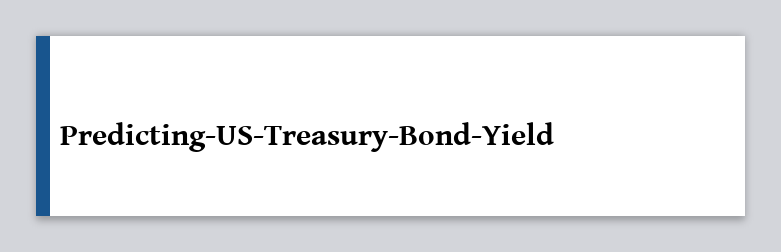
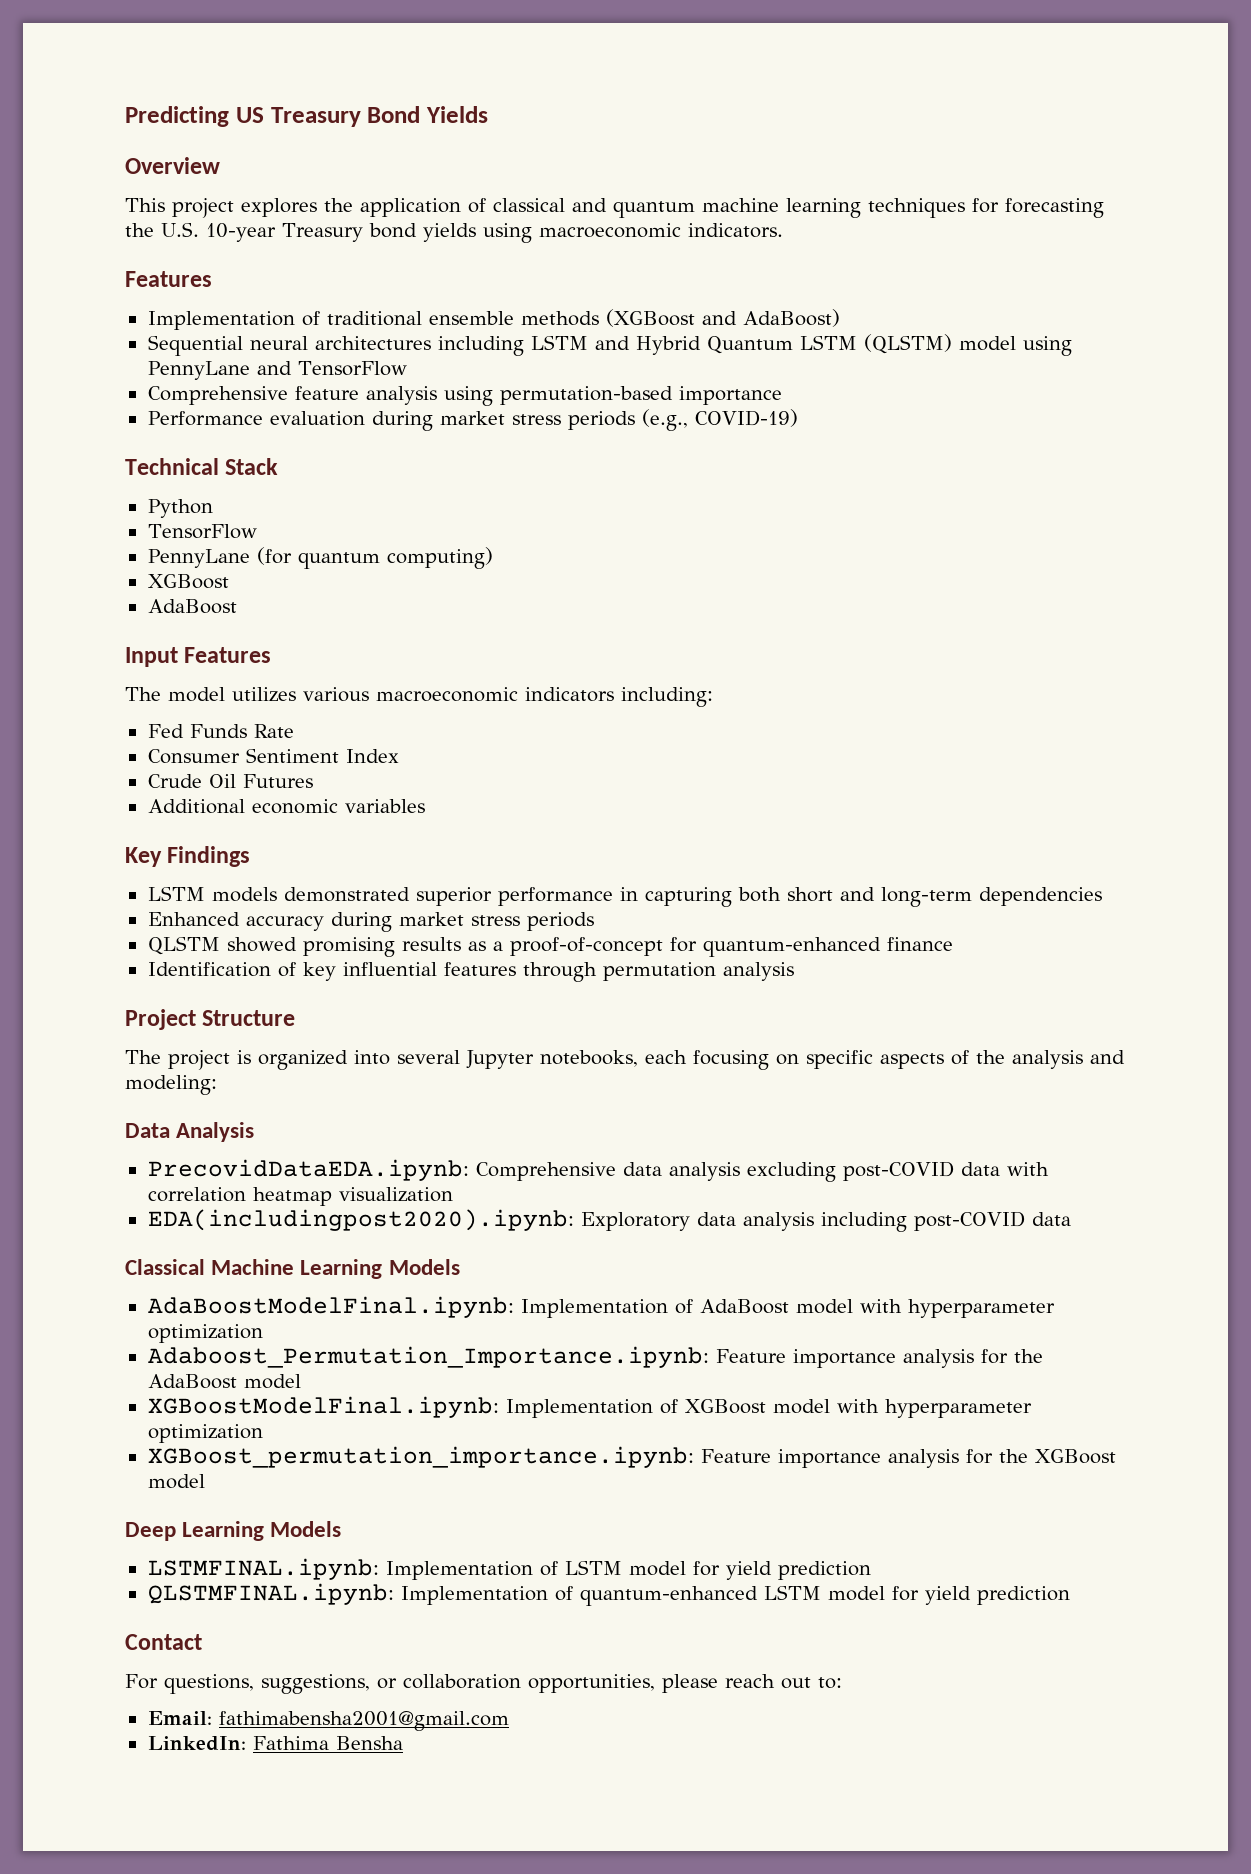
- Predicting-US-Treasury-Bond-Yield
+ Predicting US Treasury Bond Yields
+ Overview
+ This project explores the application of classical and quantum machine learning techniques for forecasting the U.S. 10-year Treasury bond yields using macroeconomic indicators.
+ Features
+ Implementation of traditional ensemble methods (XGBoost and AdaBoost)
+ Sequential neural architectures including LSTM and Hybrid Quantum LSTM (QLSTM) model using PennyLane and TensorFlow
+ Comprehensive feature analysis using permutation-based importance
+ Performance evaluation during market stress periods (e.g., COVID-19)
+ Technical Stack
+ Python
+ TensorFlow
+ PennyLane (for quantum computing)
+ XGBoost
+ AdaBoost
+ Input Features
+ The model utilizes various macroeconomic indicators including:
+ Fed Funds Rate
+ Consumer Sentiment Index
+ Crude Oil Futures
+ Additional economic variables
+ Key Findings
+ LSTM models demonstrated superior performance in capturing both short and long-term dependencies
+ Enhanced accuracy during market stress periods
+ QLSTM showed promising results as a proof-of-concept for quantum-enhanced finance
+ Identification of key influential features through permutation analysis
+ Project Structure
+ The project is organized into several Jupyter notebooks, each focusing on specific aspects of the analysis and modeling:
+ Data Analysis
+ PrecovidDataEDA.ipynb: Comprehensive data analysis excluding post-COVID data with correlation heatmap visualization
+ EDA(includingpost2020).ipynb: Exploratory data analysis including post-COVID data
+ Classical Machine Learning Models
+ AdaBoostModelFinal.ipynb: Implementation of AdaBoost model with hyperparameter optimization
+ Adaboost_Permutation_Importance.ipynb: Feature importance analysis for the AdaBoost model
+ XGBoostModelFinal.ipynb: Implementation of XGBoost model with hyperparameter optimization
+ XGBoost_permutation_importance.ipynb: Feature importance analysis for the XGBoost model
+ Deep Learning Models
+ LSTMFINAL.ipynb: Implementation of LSTM model for yield prediction
+ QLSTMFINAL.ipynb: Implementation of quantum-enhanced LSTM model for yield prediction
+ Contact
+ For questions, suggestions, or collaboration opportunities, please reach out to:
+ Email: fathimabensha2001@gmail.com
+ LinkedIn: Fathima Bensha

